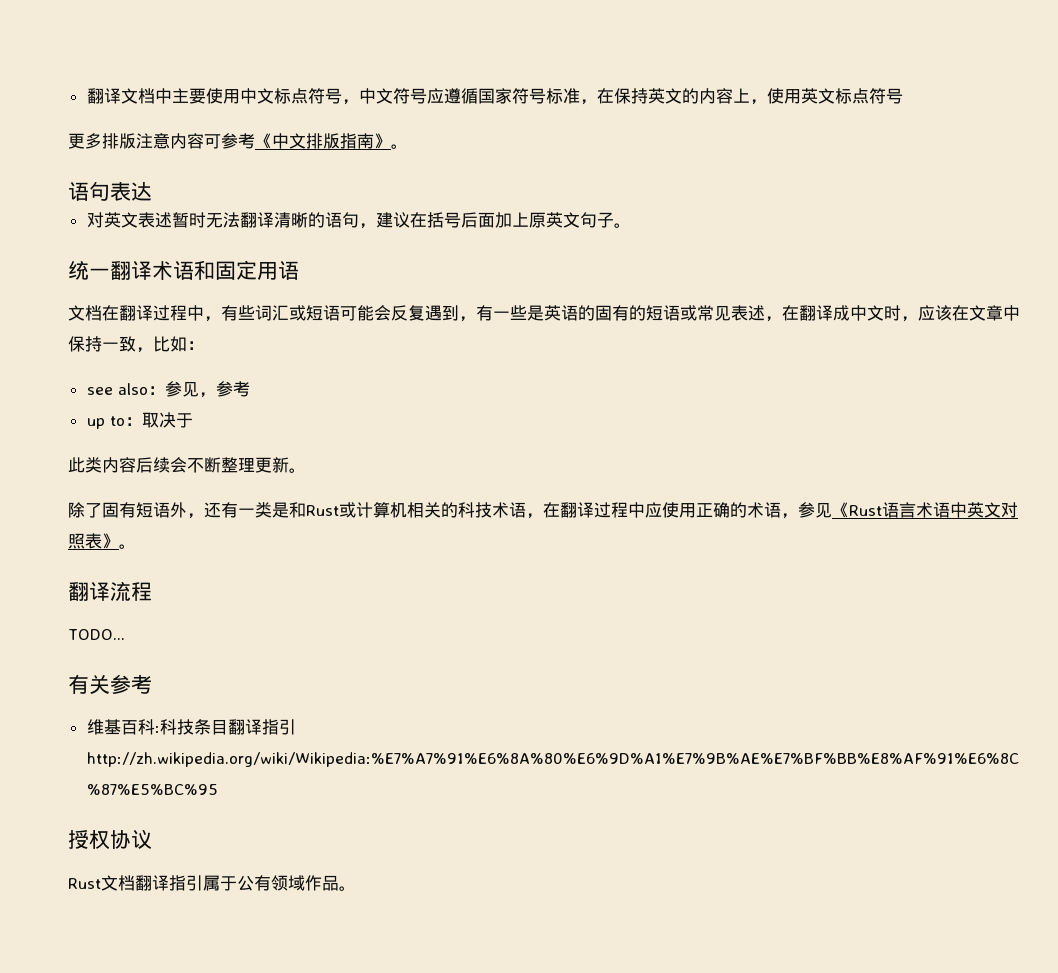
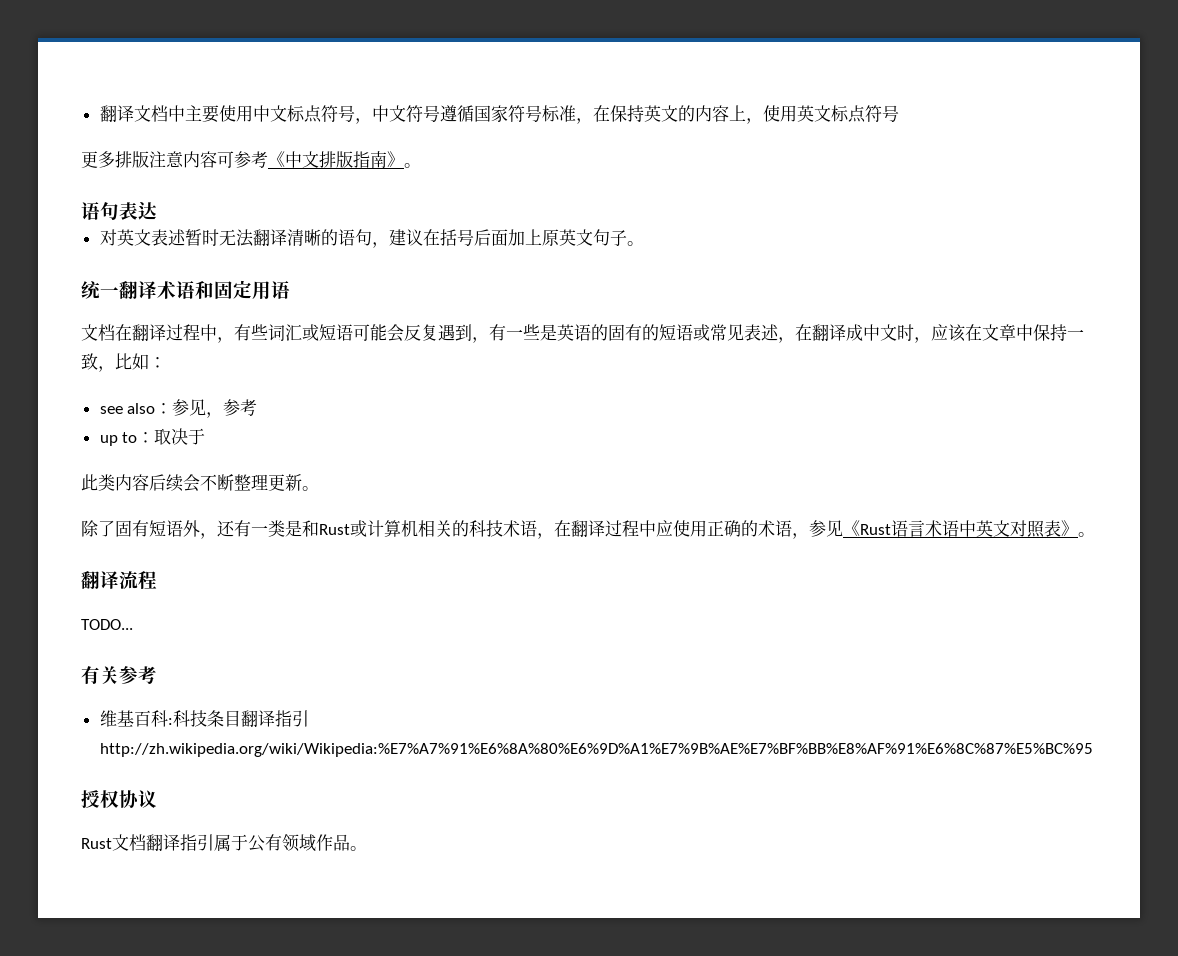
- 翻译文档中主要使用中文标点符号，中文符号应遵循国家符号标准，在保持英文的内容上，使用英文标点符号
+ 翻译文档中主要使用中文标点符号，中文符号遵循国家符号标准，在保持英文的内容上，使用英文标点符号

